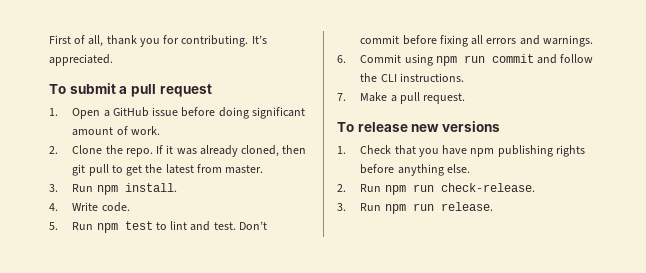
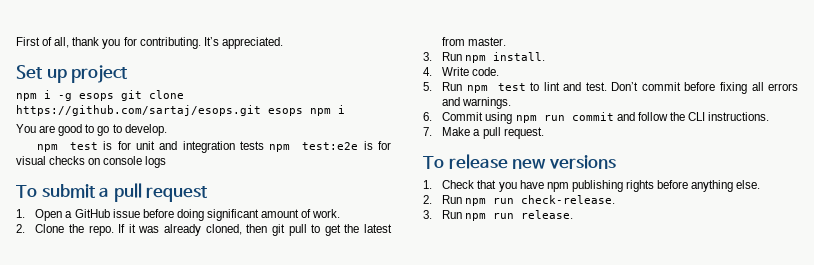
+ Set up project
+ npm i -g esops git clone https://github.com/sartaj/esops.git esops npm i
+ You are good to go to develop.
+ npm test is for unit and integration tests npm test:e2e is for visual checks on console logs

